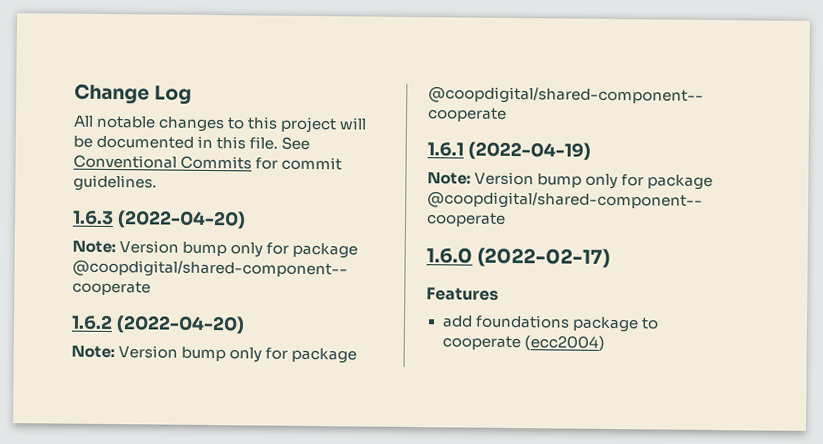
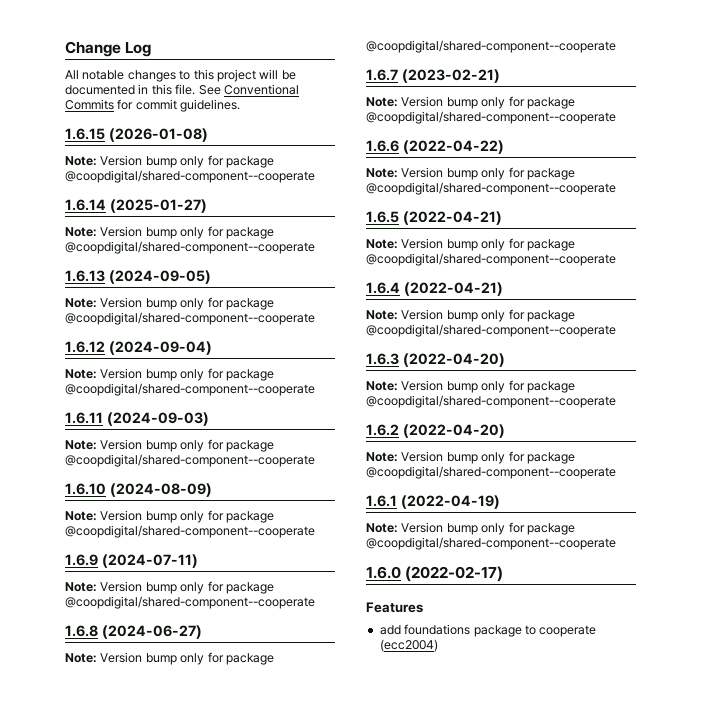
+ 1.6.15 (2026-01-08)
+ Note: Version bump only for package @coopdigital/shared-component--cooperate
+ 1.6.14 (2025-01-27)
+ Note: Version bump only for package @coopdigital/shared-component--cooperate
+ 1.6.13 (2024-09-05)
+ Note: Version bump only for package @coopdigital/shared-component--cooperate
+ 1.6.12 (2024-09-04)
+ Note: Version bump only for package @coopdigital/shared-component--cooperate
+ 1.6.11 (2024-09-03)
+ Note: Version bump only for package @coopdigital/shared-component--cooperate
+ 1.6.10 (2024-08-09)
+ Note: Version bump only for package @coopdigital/shared-component--cooperate
+ 1.6.9 (2024-07-11)
+ Note: Version bump only for package @coopdigital/shared-component--cooperate
+ 1.6.8 (2024-06-27)
+ Note: Version bump only for package @coopdigital/shared-component--cooperate
+ 1.6.7 (2023-02-21)
+ Note: Version bump only for package @coopdigital/shared-component--cooperate
+ 1.6.6 (2022-04-22)
+ Note: Version bump only for package @coopdigital/shared-component--cooperate
+ 1.6.5 (2022-04-21)
+ Note: Version bump only for package @coopdigital/shared-component--cooperate
+ 1.6.4 (2022-04-21)
+ Note: Version bump only for package @coopdigital/shared-component--cooperate

